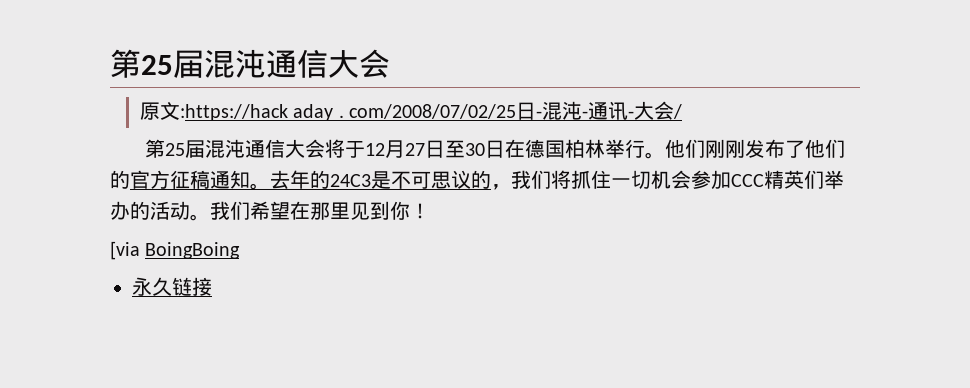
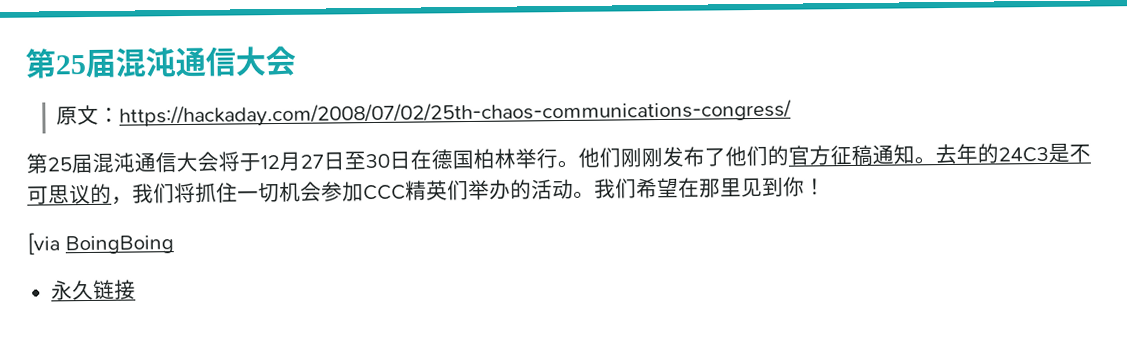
- 原文:https://hack aday . com/2008/07/02/25日-混沌-通讯-大会/
+ 原文：https://hackaday.com/2008/07/02/25th-chaos-communications-congress/

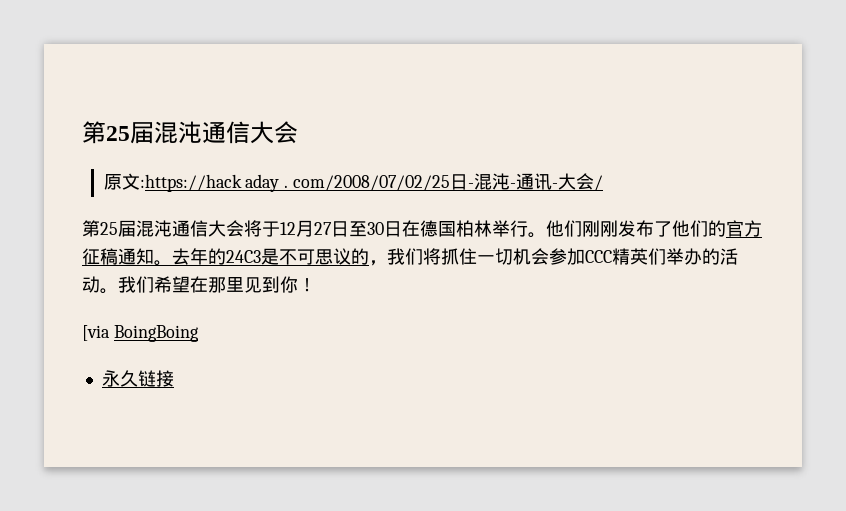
- 原文：https://hackaday.com/2008/07/02/25th-chaos-communications-congress/
+ 原文:https://hack aday . com/2008/07/02/25日-混沌-通讯-大会/

